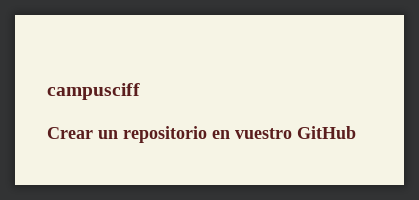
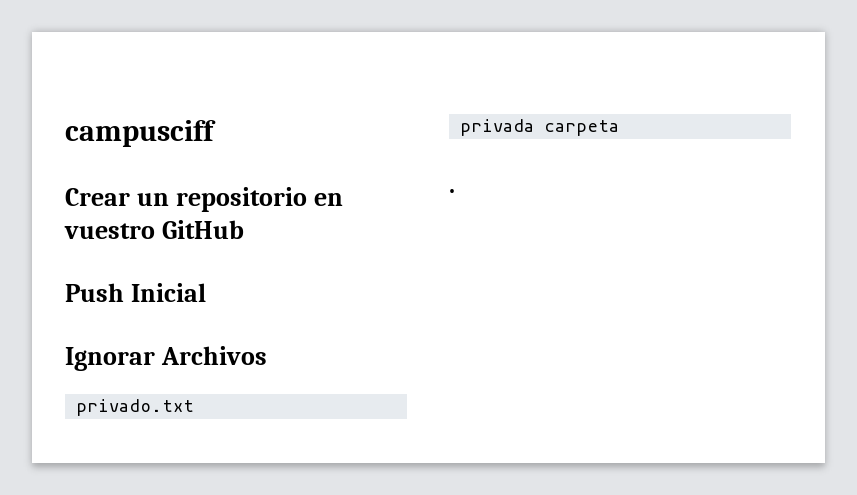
+ Push Inicial
+ Ignorar Archivos
+ privado.txt
+ privada carpeta
+ .

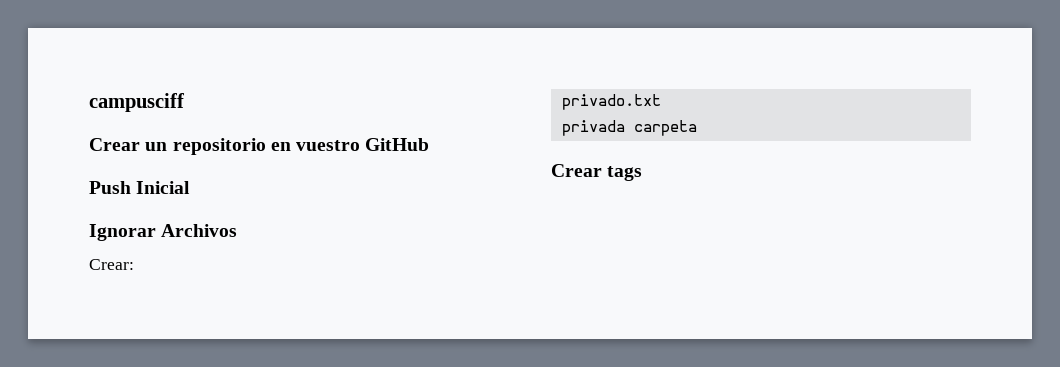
+ Crear:
- .
+ Crear tags

